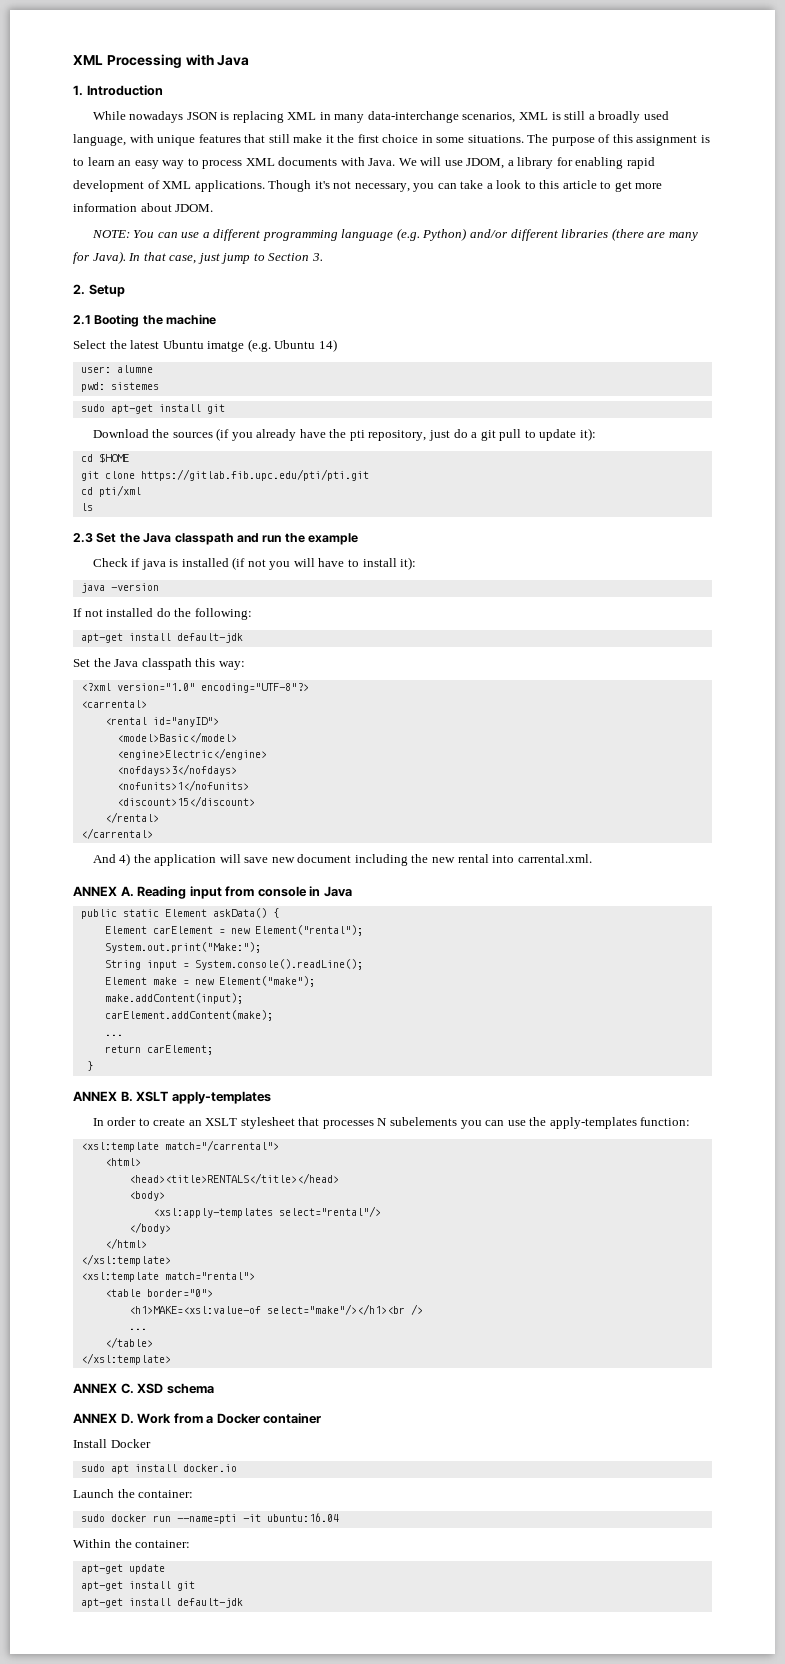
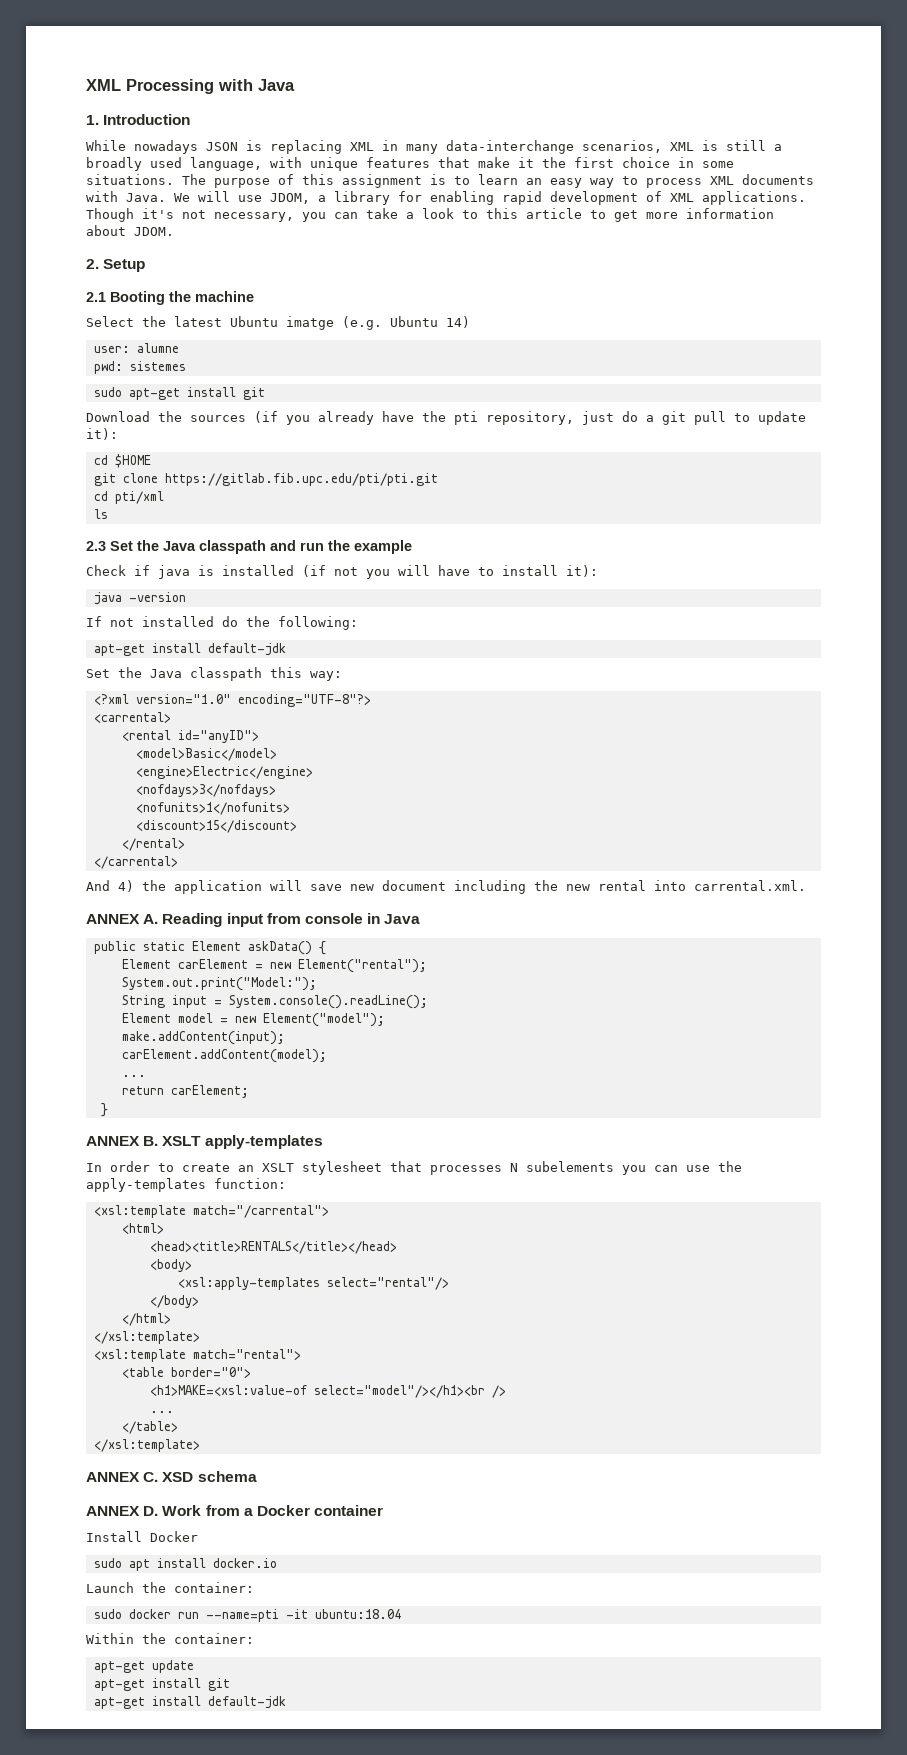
- While nowadays JSON is replacing XML in many data-interchange scenarios, XML is still a broadly used language, with unique features that still make it the first choice in some situations.
+ While nowadays JSON is replacing XML in many data-interchange scenarios, XML is still a broadly used language, with unique features that make it the first choice in some situations.
- NOTE: You can use a different programming language (e.g. Python) and/or different libraries (there are many for Java). In that case, just jump to Section 3.
- System.out.print("Make:");
+ System.out.print("Model:");
- Element make = new Element("make");
+ Element model = new Element("model");
- carElement.addContent(make);
+ carElement.addContent(model);
- <h1>MAKE=<xsl:value-of select="make"/></h1><br />
+ <h1>MAKE=<xsl:value-of select="model"/></h1><br />
- sudo docker run --name=pti -it ubuntu:16.04
+ sudo docker run --name=pti -it ubuntu:18.04

